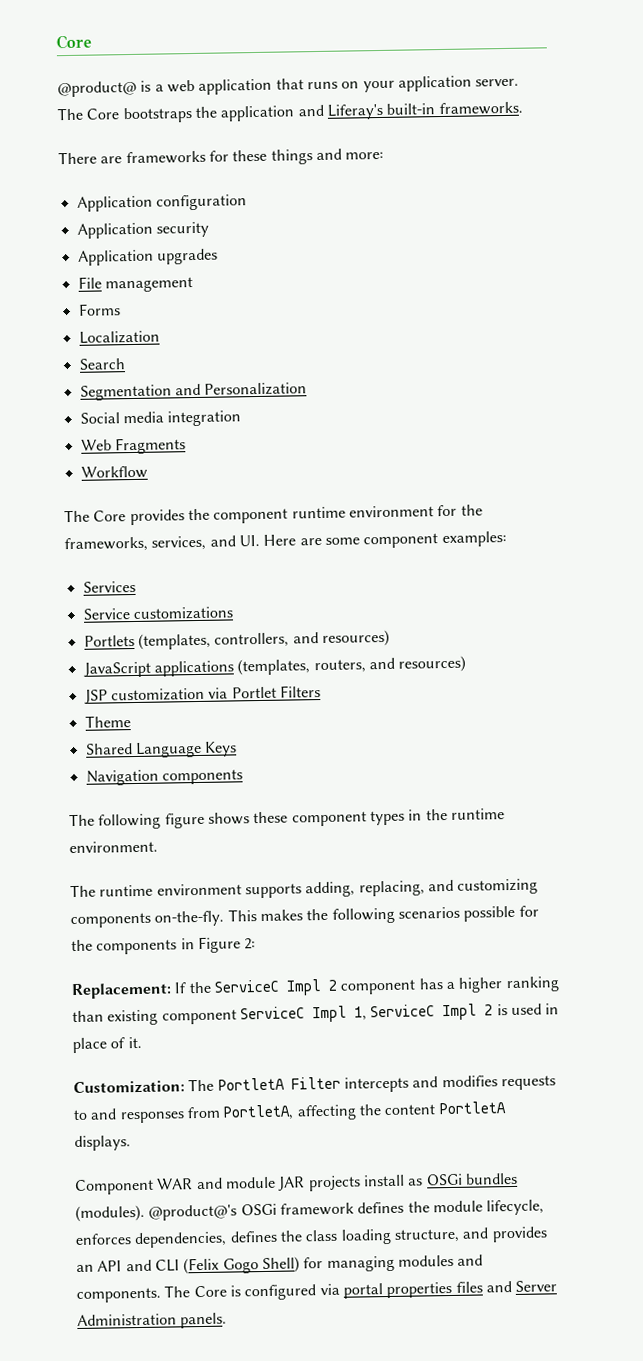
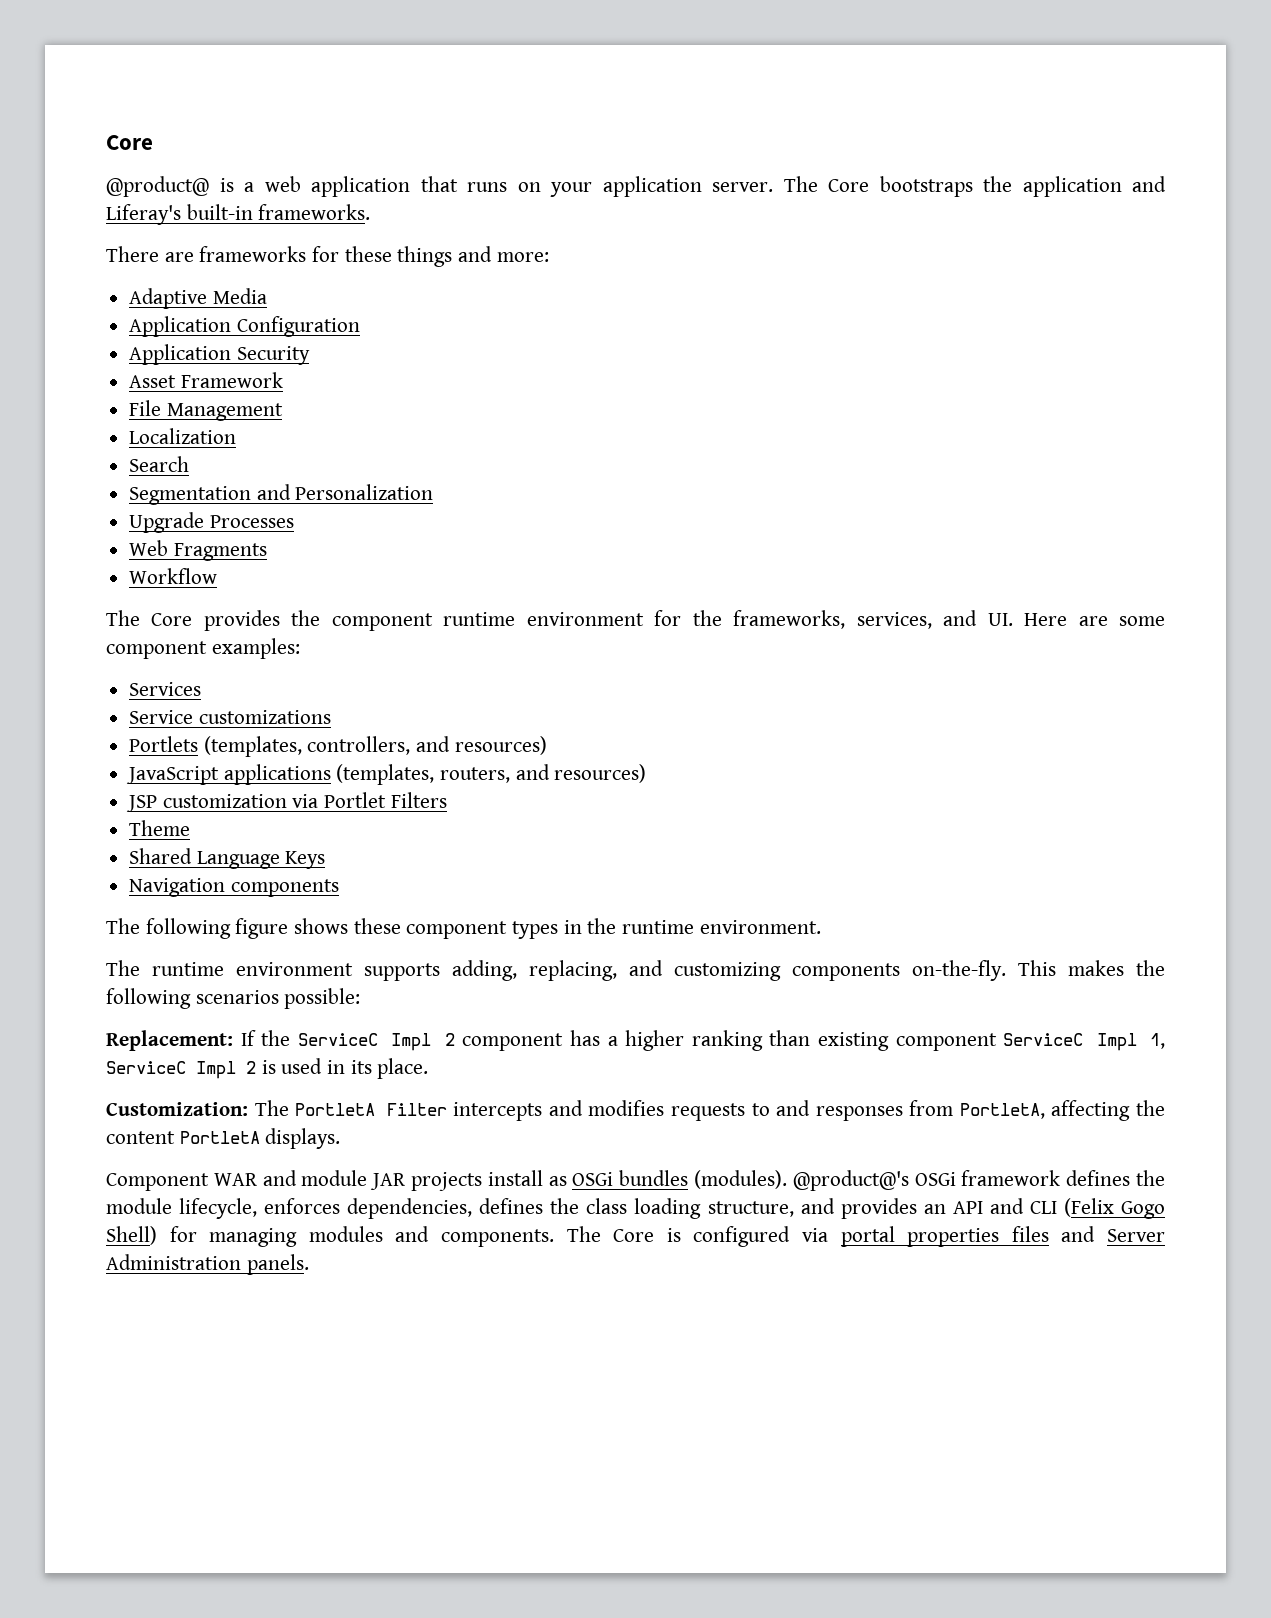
- Application configuration
- Application security
- Application upgrades
+ Adaptive Media
+ Application Configuration
+ Application Security
+ Asset Framework
- File management
- Forms
+ File Management
- Social media integration
+ Upgrade Processes
- This makes the following scenarios possible for the components in Figure 2:
+ This makes the following scenarios possible:
- Replacement: If the ServiceC Impl 2 component has a higher ranking than existing component ServiceC Impl 1, ServiceC Impl 2 is used in place of it.
+ Replacement: If the ServiceC Impl 2 component has a higher ranking than existing component ServiceC Impl 1, ServiceC Impl 2 is used in its place.

